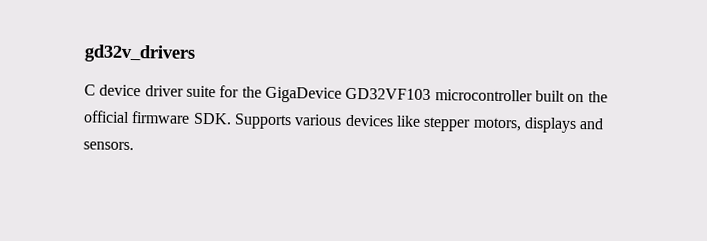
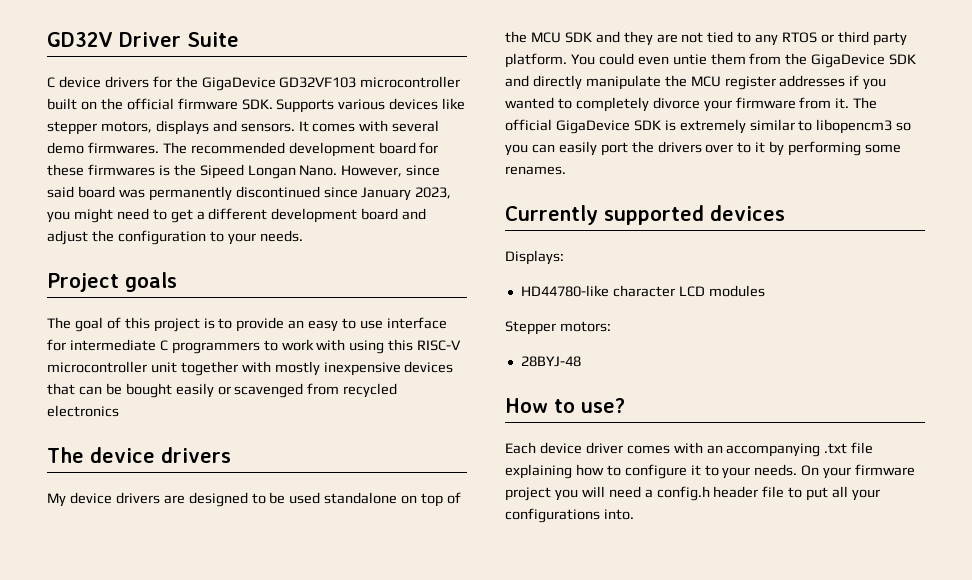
- gd32v_drivers
+ GD32V Driver Suite
- C device driver suite for the GigaDevice GD32VF103 microcontroller built on the official firmware SDK. Supports various devices like stepper motors, displays and sensors.
+ C device drivers for the GigaDevice GD32VF103 microcontroller built on the official firmware SDK. Supports various devices like stepper motors, displays and sensors.
+ It comes with several demo firmwares. The recommended development board for these firmwares is the Sipeed Longan Nano. However, since said board was permanently discontinued since January 2023, you might need to get a different development board and adjust the configuration to your needs.
+ Project goals
+ The goal of this project is to provide an easy to use interface for intermediate C programmers to work with using this RISC-V microcontroller unit together with mostly inexpensive devices that can be bought easily or scavenged from recycled electronics
+ The device drivers
+ My device drivers are designed to be used standalone on top of the MCU SDK and they are not tied to any RTOS or third party platform. You could even untie them from the GigaDevice SDK and directly manipulate the MCU register addresses if you wanted to completely divorce your firmware from it. The official GigaDevice SDK is extremely similar to libopencm3 so you can easily port the drivers over to it by performing some renames.
+ Currently supported devices
+ Displays:
+ HD44780-like character LCD modules
+ Stepper motors:
+ 28BYJ-48
+ How to use?
+ Each device driver comes with an accompanying .txt file explaining how to configure it to your needs. On your firmware project you will need a config.h header file to put all your configurations into.

